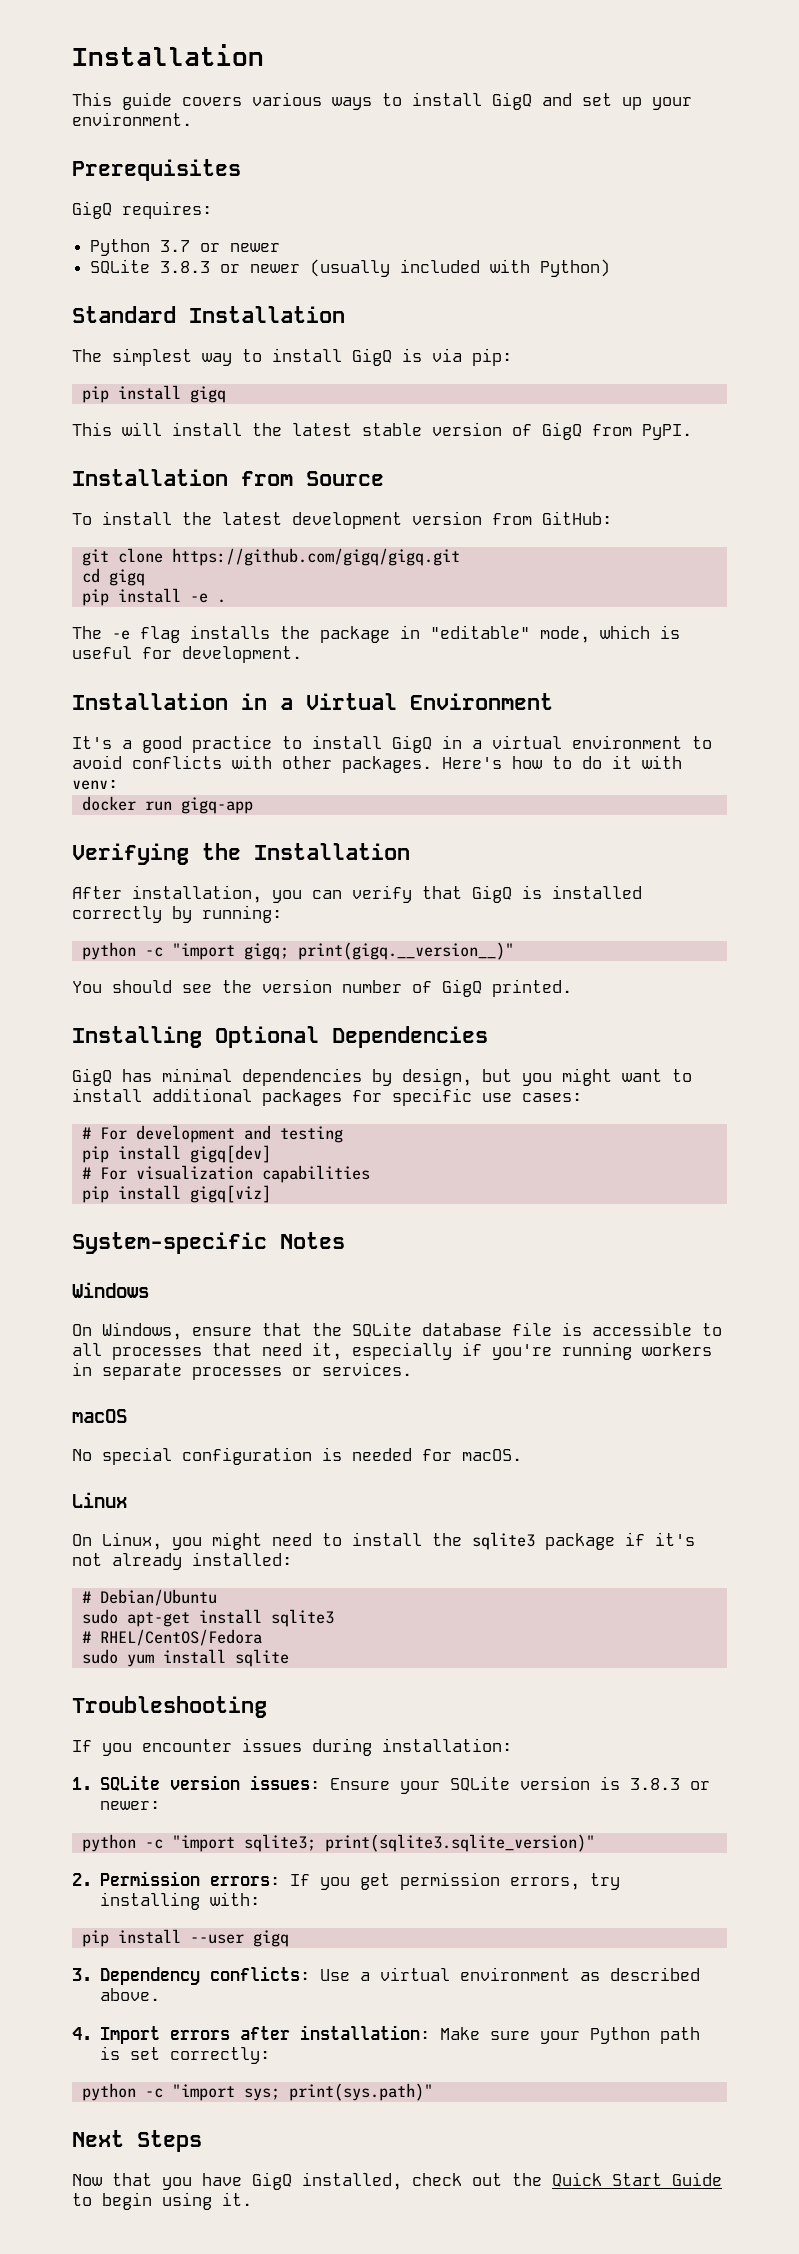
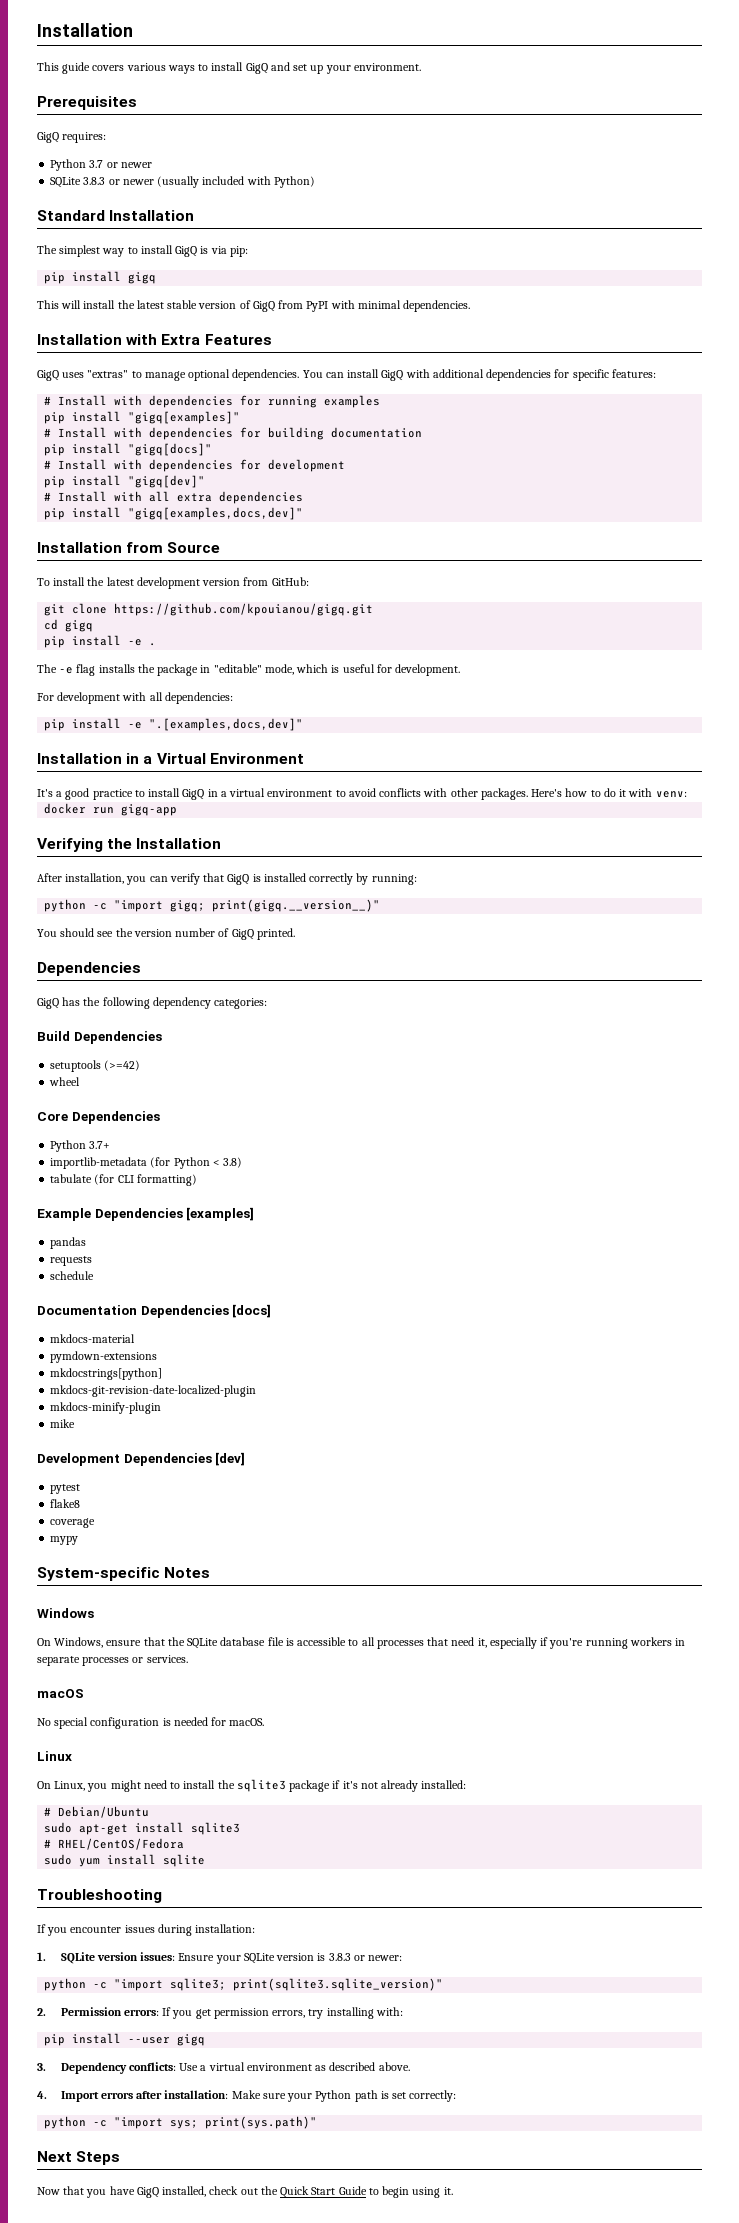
- This will install the latest stable version of GigQ from PyPI.
+ This will install the latest stable version of GigQ from PyPI with minimal dependencies.
+ Installation with Extra Features
+ GigQ uses "extras" to manage optional dependencies. You can install GigQ with additional dependencies for specific features:
+ # Install with dependencies for running examples
+ pip install "gigq[examples]"
+ # Install with dependencies for building documentation
+ pip install "gigq[docs]"
+ # Install with dependencies for development
+ pip install "gigq[dev]"
+ # Install with all extra dependencies
+ pip install "gigq[examples,docs,dev]"
- git clone https://github.com/gigq/gigq.git
+ git clone https://github.com/kpouianou/gigq.git
+ For development with all dependencies:
+ pip install -e ".[examples,docs,dev]"
  You should see the version number of GigQ printed.
- Installing Optional Dependencies
+ Dependencies
- GigQ has minimal dependencies by design, but you might want to install additional packages for specific use cases:
- # For development and testing
- pip install gigq[dev]
- # For visualization capabilities
- pip install gigq[viz]
+ GigQ has the following dependency categories:
+ Build Dependencies
+ setuptools (>=42)
+ wheel
+ Core Dependencies
+ Python 3.7+
+ importlib-metadata (for Python < 3.8)
+ tabulate (for CLI formatting)
+ Example Dependencies [examples]
+ pandas
+ requests
+ schedule
+ Documentation Dependencies [docs]
+ mkdocs-material
+ pymdown-extensions
+ mkdocstrings[python]
+ mkdocs-git-revision-date-localized-plugin
+ mkdocs-minify-plugin
+ mike
+ Development Dependencies [dev]
+ pytest
+ flake8
+ coverage
+ mypy

